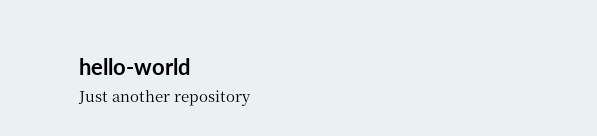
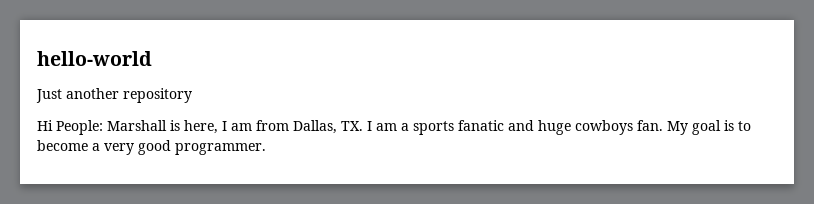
+ Hi People: Marshall is here, I am from Dallas, TX. I am a sports fanatic and huge cowboys fan. My goal is to become a very good programmer.

